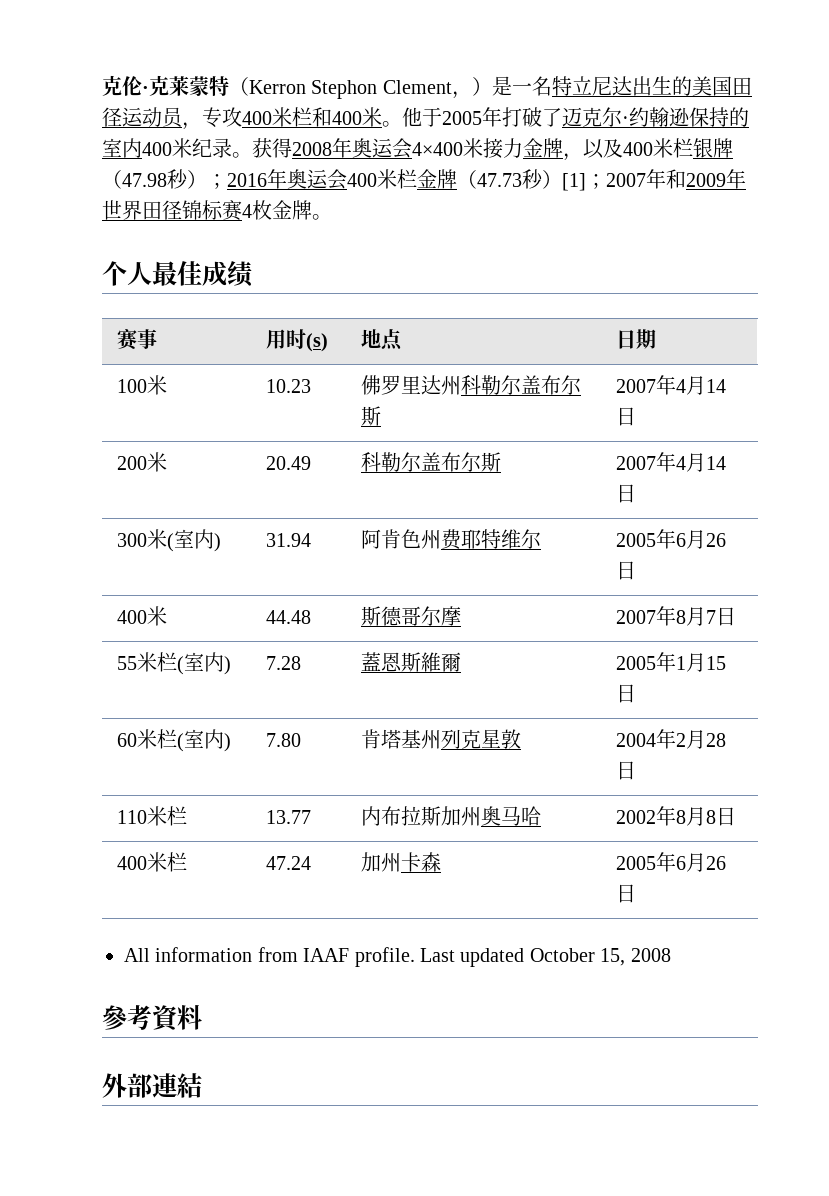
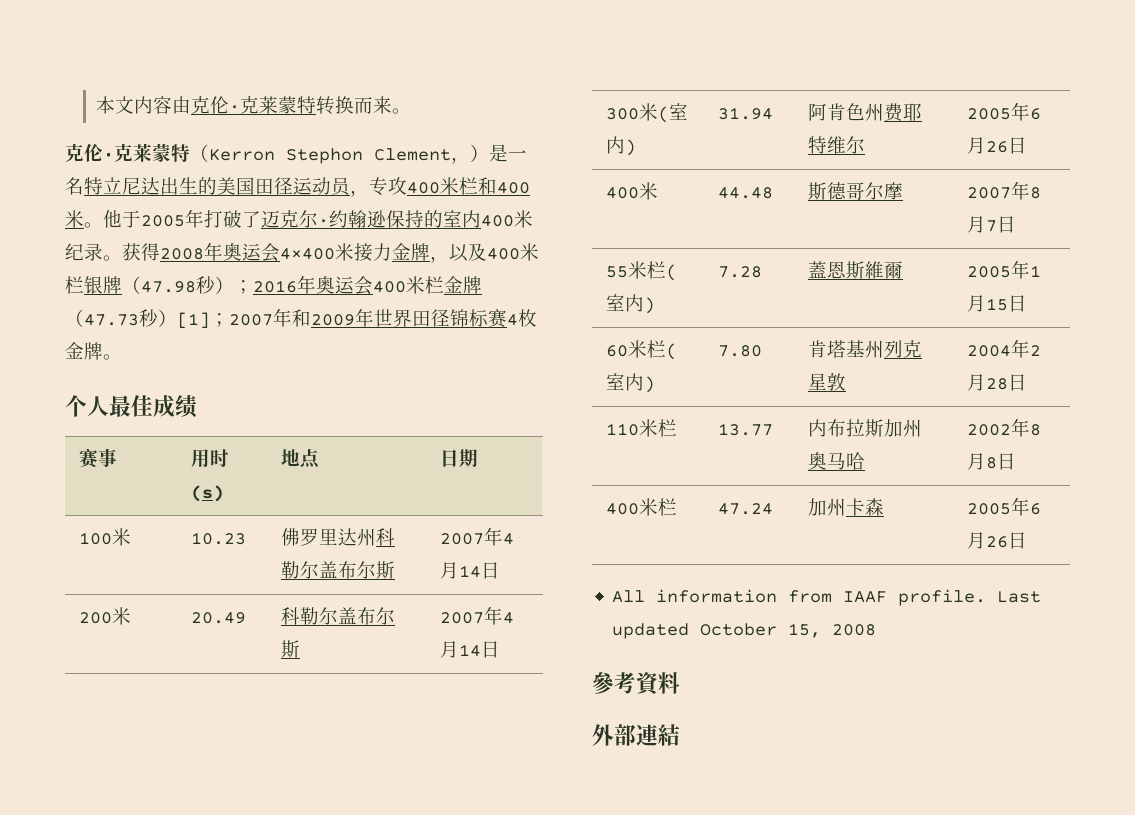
+ 本文内容由克伦·克莱蒙特转换而来。

